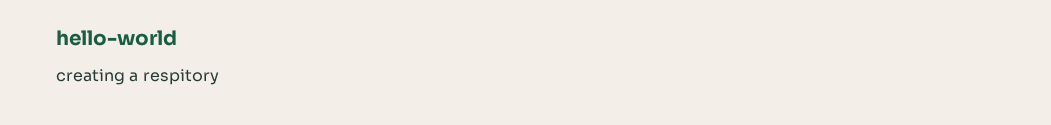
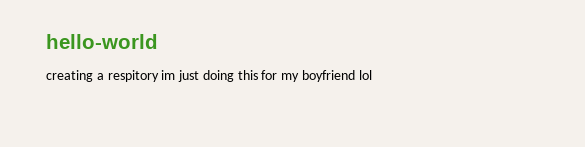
- creating a respitory
+ creating a respitory im just doing this for my boyfriend lol

